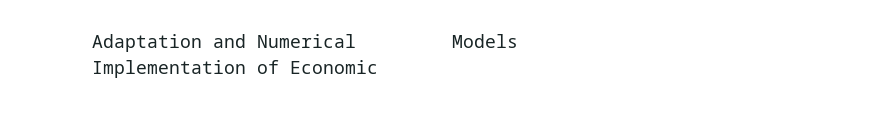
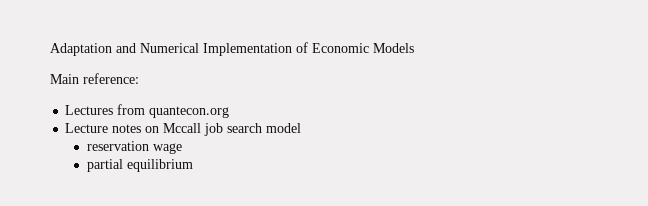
+ Main reference:
+ Lectures from quantecon.org
+ Lecture notes on Mccall job search model
+ reservation wage
+ partial equilibrium

